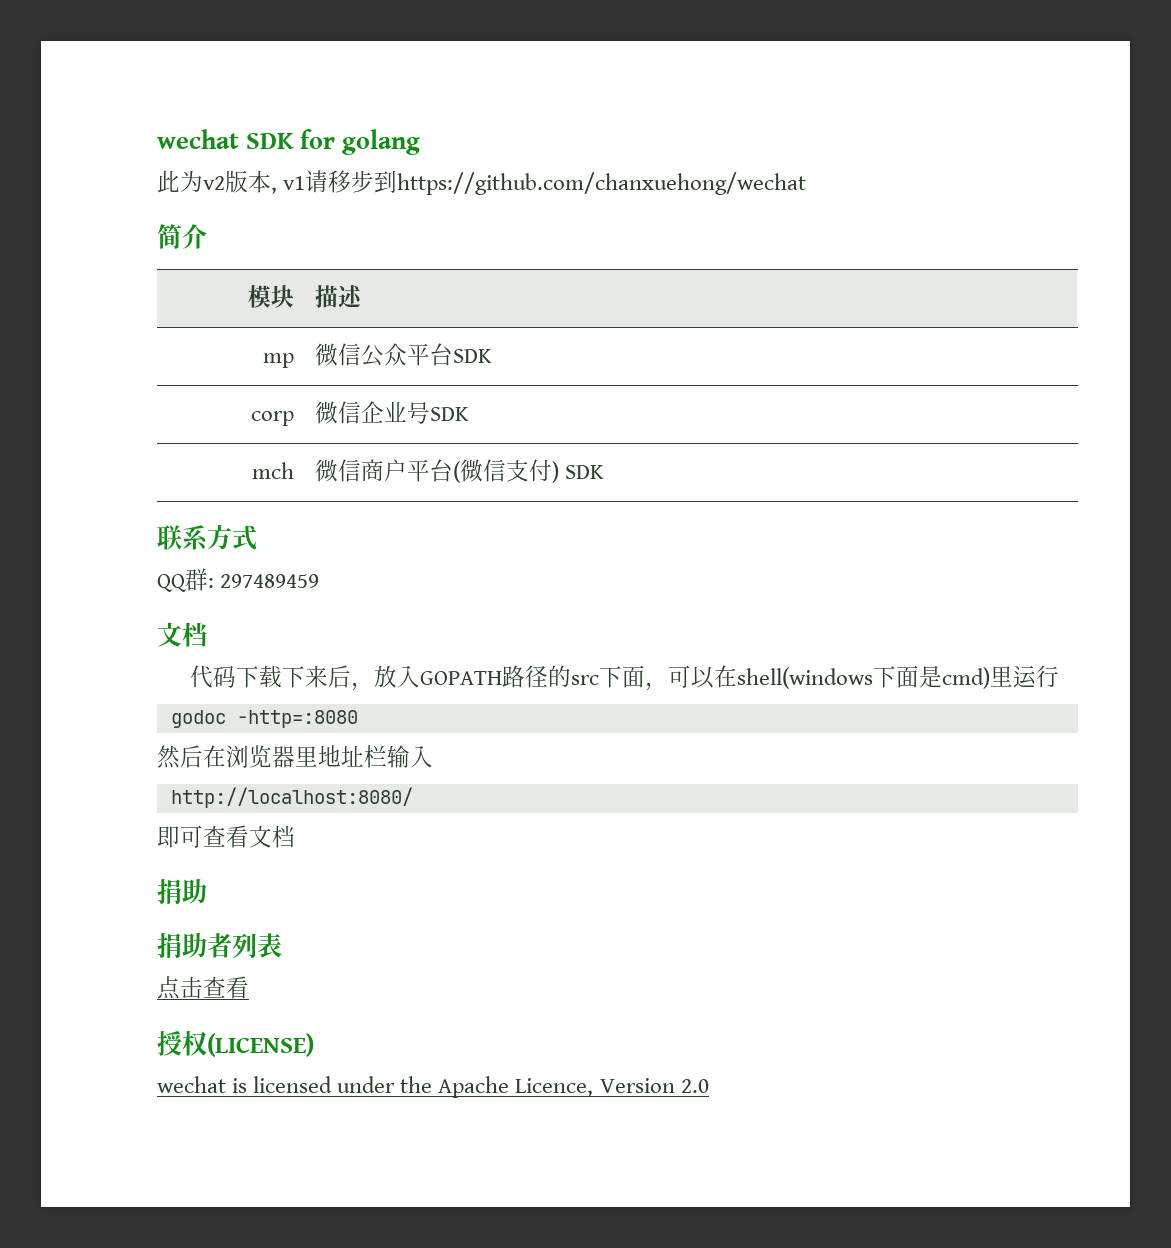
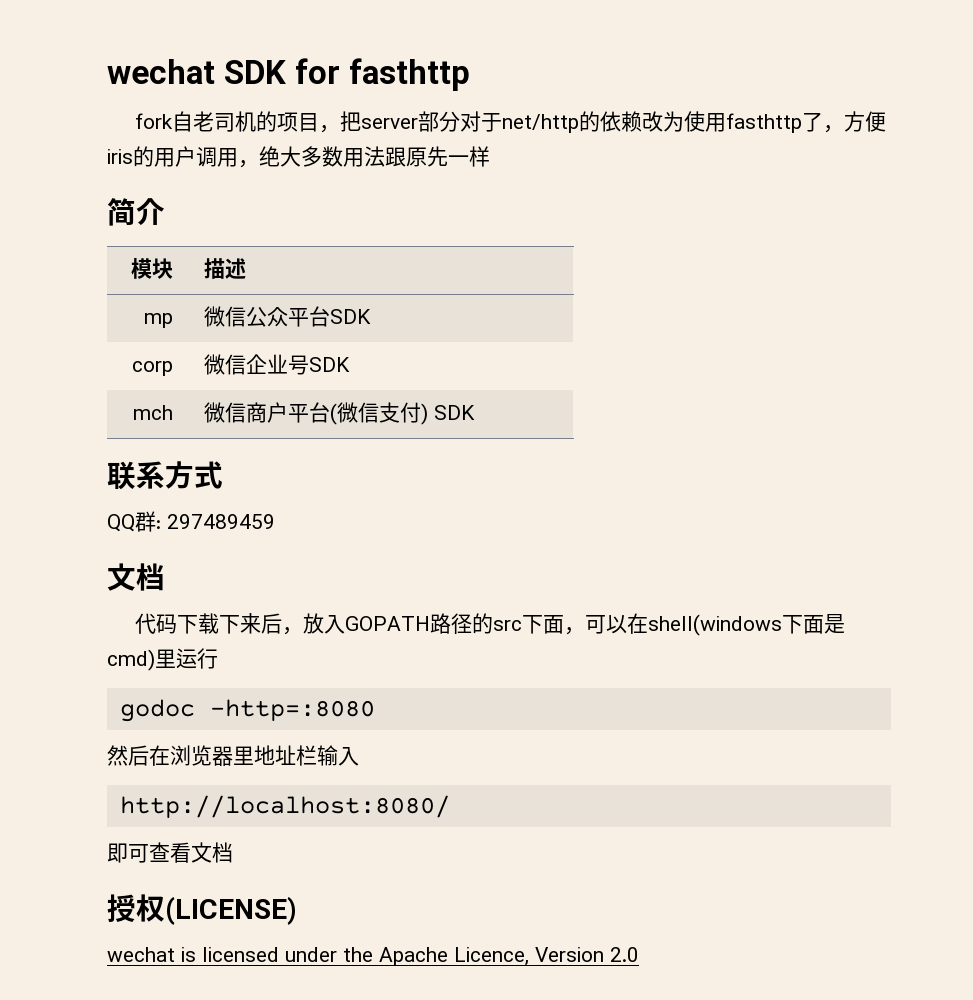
- wechat SDK for golang
- 此为v2版本, v1请移步到https://github.com/chanxuehong/wechat
+ wechat SDK for fasthttp
+ fork自老司机的项目，把server部分对于net/http的依赖改为使用fasthttp了，方便iris的用户调用，绝大多数用法跟原先一样
  即可查看文档
- 捐助
- 捐助者列表
- 点击查看

